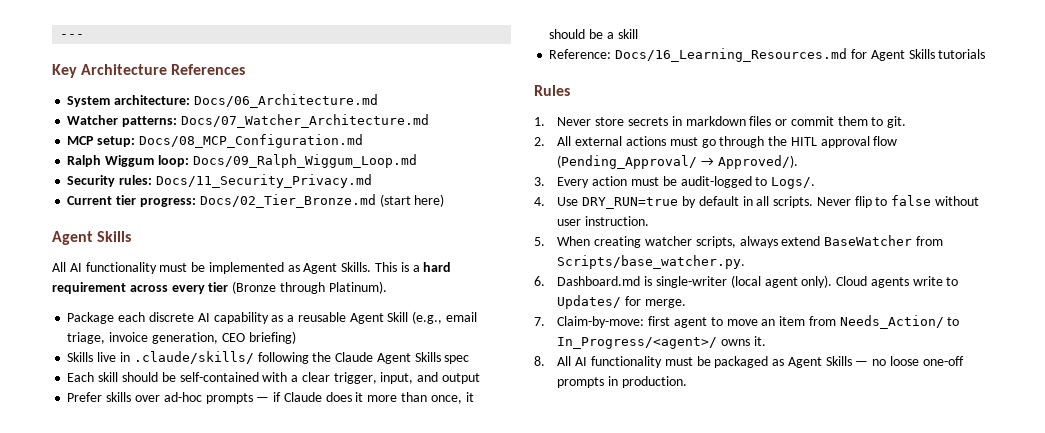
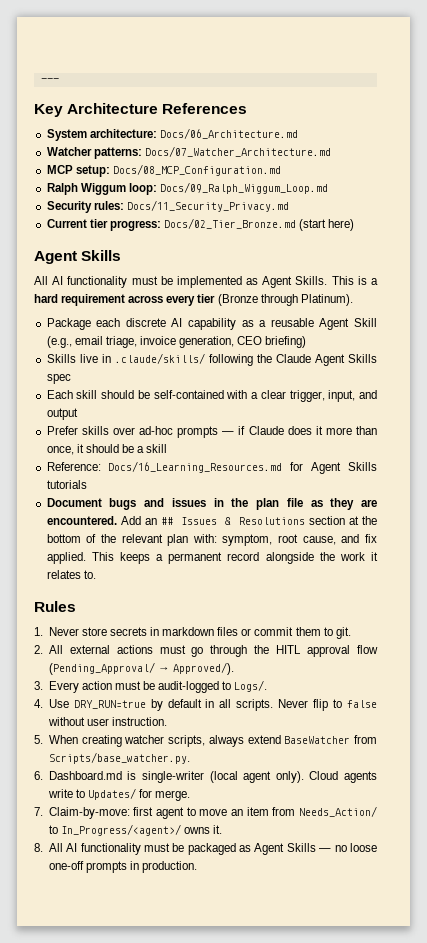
+ Document bugs and issues in the plan file as they are encountered. Add an ## Issues & Resolutions section at the bottom of the relevant plan with: symptom, root cause, and fix applied. This keeps a permanent record alongside the work it relates to.

